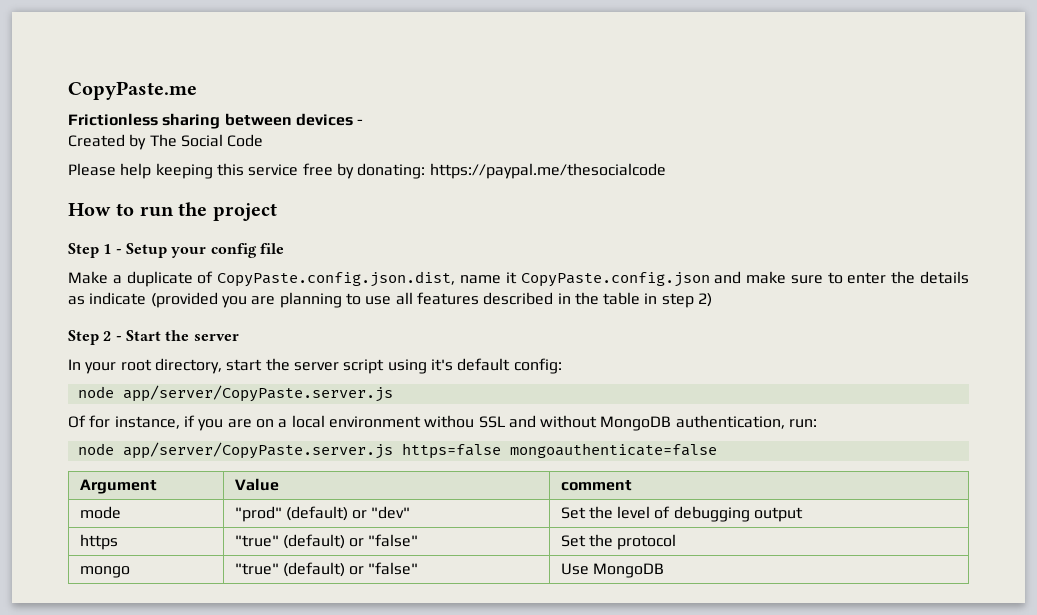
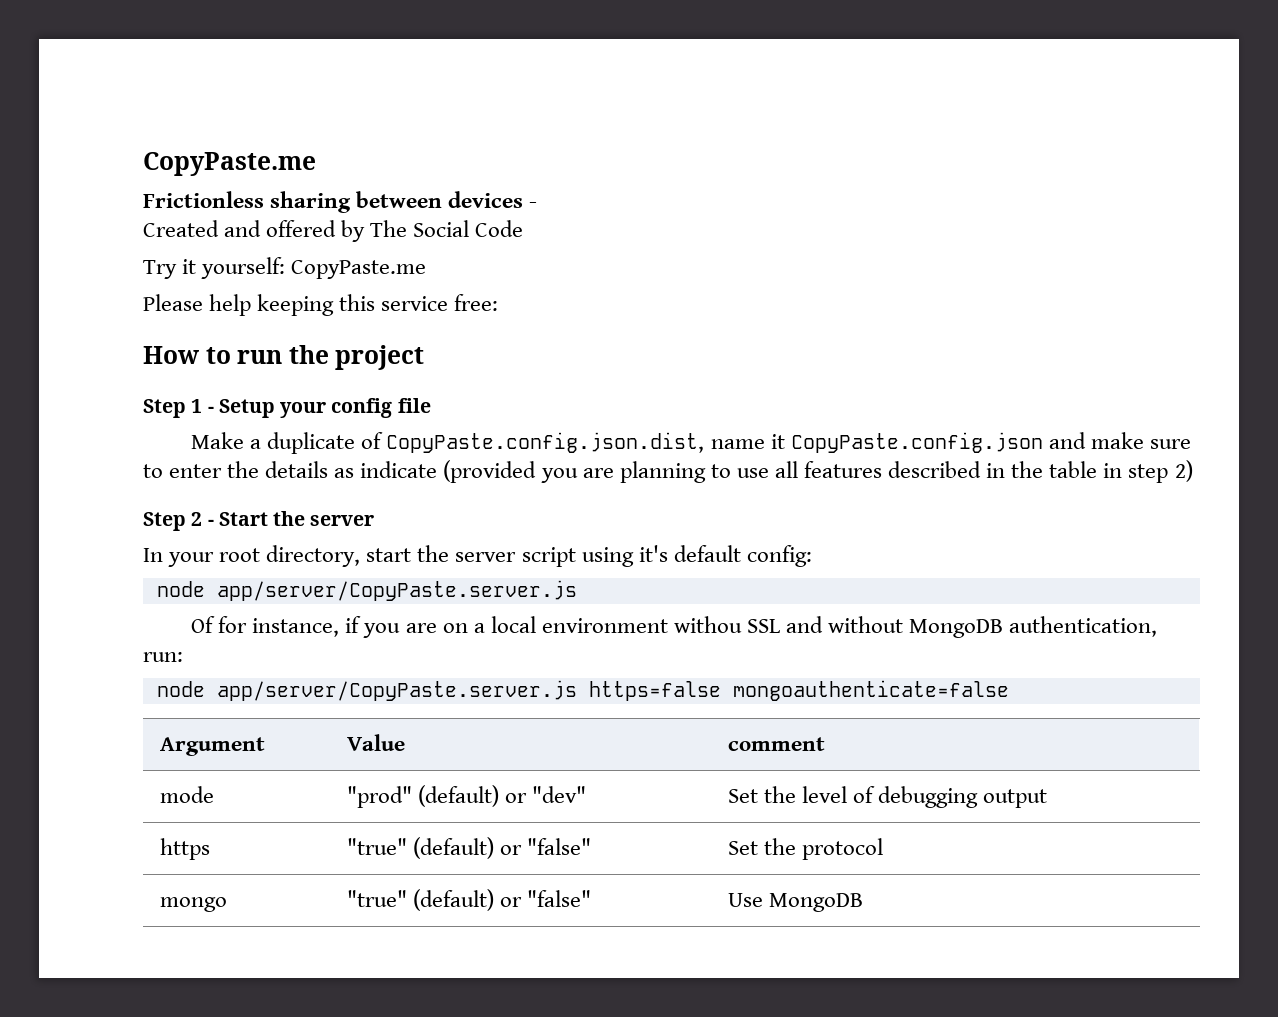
- Created by The Social Code
+ Created and offered by The Social Code
+ Try it yourself: CopyPaste.me
- Please help keeping this service free by donating: https://paypal.me/thesocialcode
+ Please help keeping this service free:

